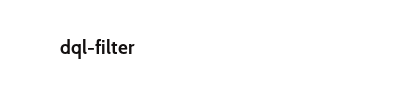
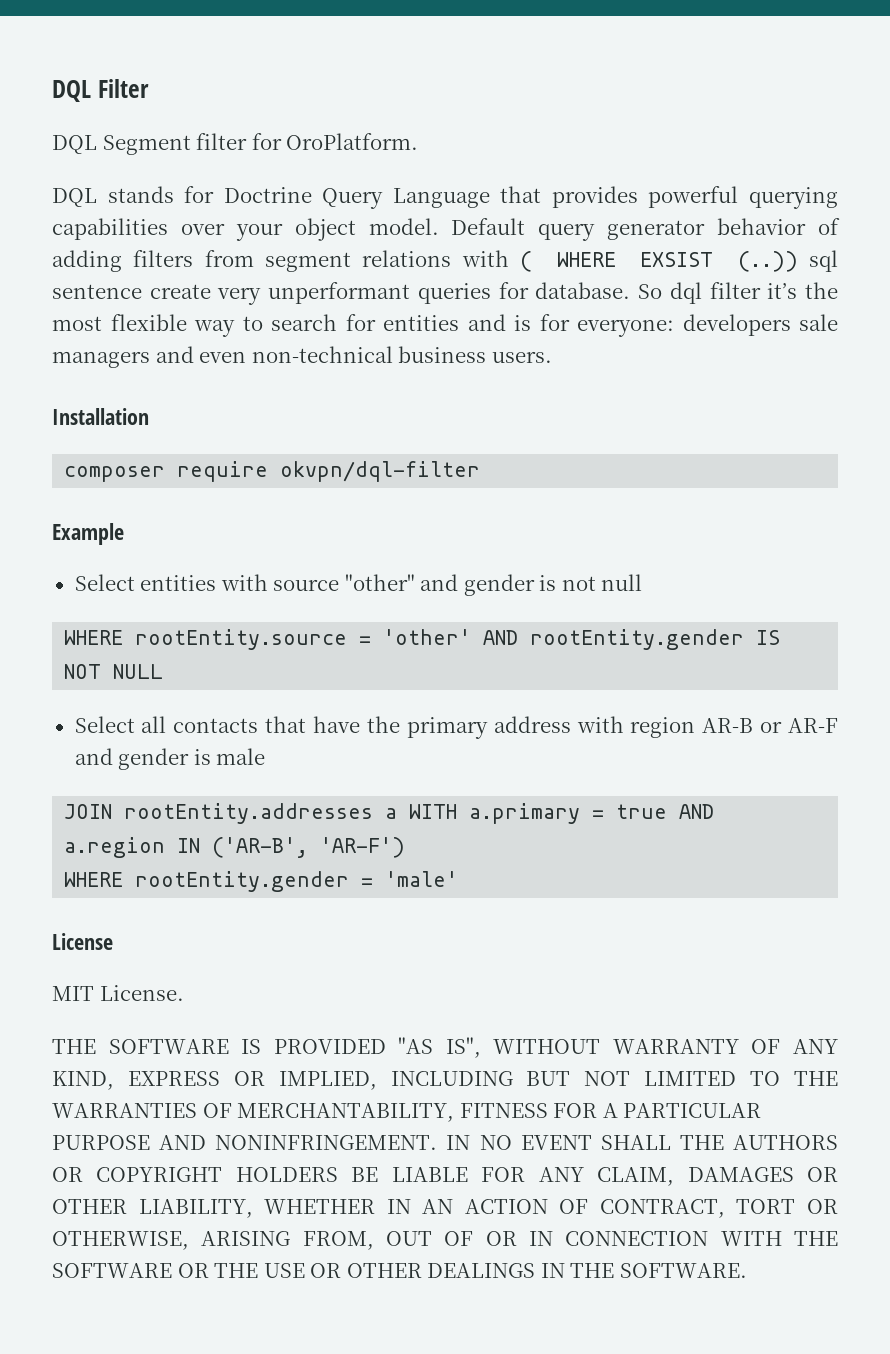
- dql-filter
+ DQL Filter
+ DQL Segment filter for OroPlatform.
+ DQL stands for Doctrine Query Language that provides powerful querying capabilities over your object model. Default query generator behavior of adding filters from segment relations with ( WHERE EXSIST (..)) sql sentence create very unperformant queries for database. So dql filter it’s the most flexible way to search for entities and is for everyone: developers sale managers and even non-technical business users.
+ Installation
+ composer require okvpn/dql-filter
+ Example
+ Select entities with source "other" and gender is not null
+ WHERE rootEntity.source = 'other' AND rootEntity.gender IS NOT NULL
+ Select all contacts that have the primary address with region AR-B or AR-F and gender is male
+ JOIN rootEntity.addresses a WITH a.primary = true AND a.region IN ('AR-B', 'AR-F')
+ WHERE rootEntity.gender = 'male'
+ License
+ MIT License.
+ THE SOFTWARE IS PROVIDED "AS IS", WITHOUT WARRANTY OF ANY KIND, EXPRESS OR IMPLIED, INCLUDING BUT NOT LIMITED TO THE WARRANTIES OF MERCHANTABILITY, FITNESS FOR A PARTICULAR PURPOSE AND NONINFRINGEMENT. IN NO EVENT SHALL THE AUTHORS OR COPYRIGHT HOLDERS BE LIABLE FOR ANY CLAIM, DAMAGES OR OTHER LIABILITY, WHETHER IN AN ACTION OF CONTRACT, TORT OR OTHERWISE, ARISING FROM, OUT OF OR IN CONNECTION WITH THE SOFTWARE OR THE USE OR OTHER DEALINGS IN THE SOFTWARE.

